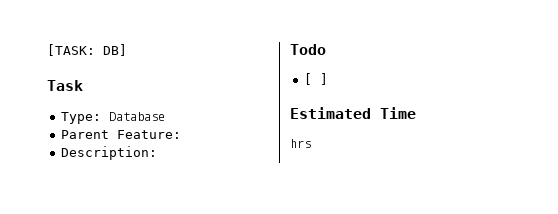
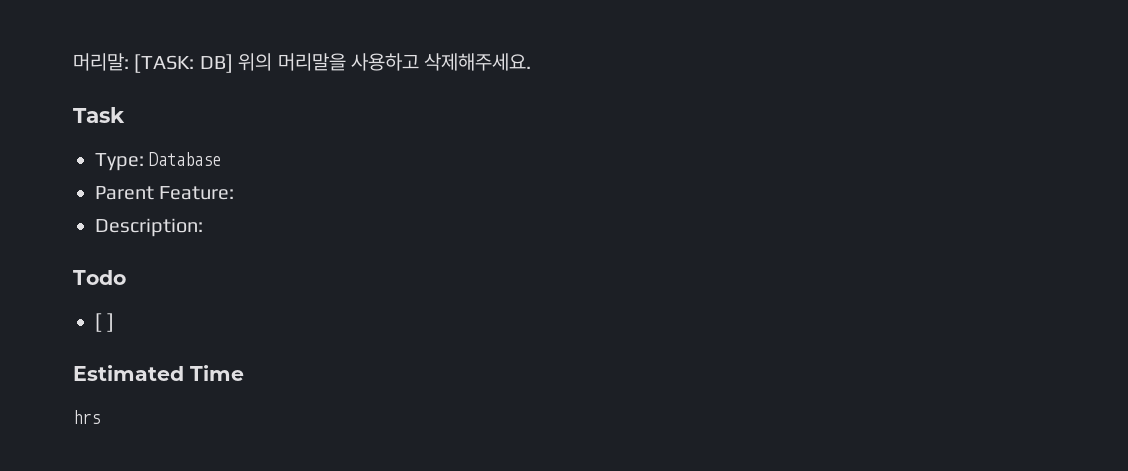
- [TASK: DB]
+ 머리말: [TASK: DB] 위의 머리말을 사용하고 삭제해주세요.

